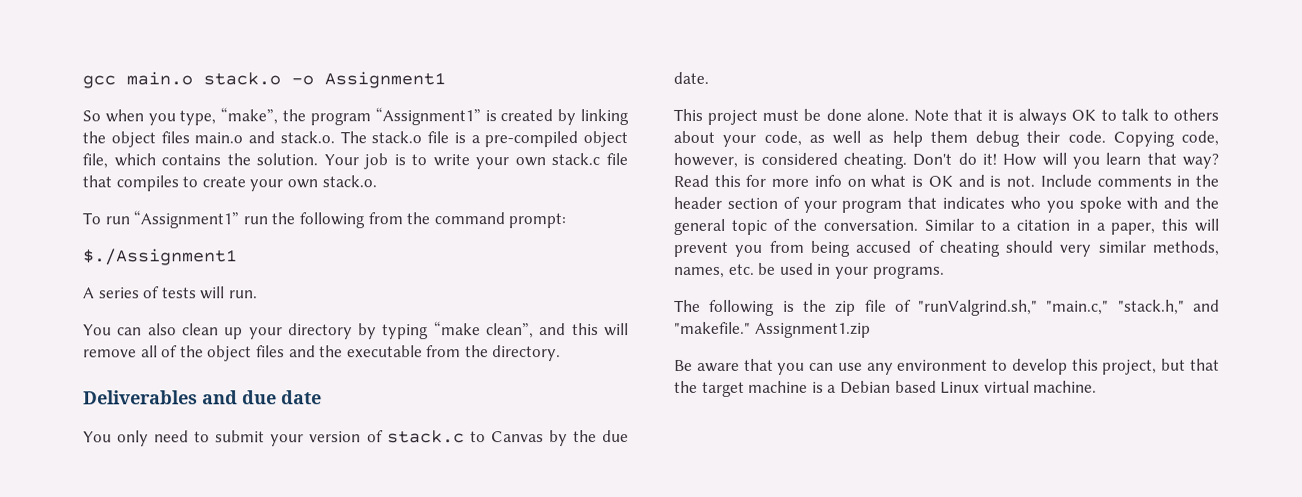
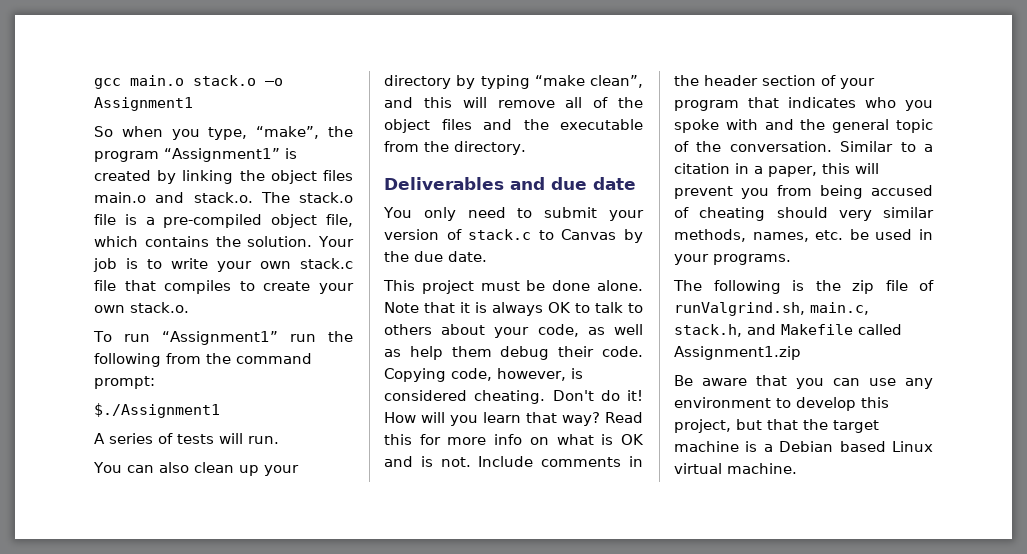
- The following is the zip file of "runValgrind.sh," "main.c," "stack.h," and "makefile." Assignment1.zip
+ The following is the zip file of runValgrind.sh, main.c, stack.h, and Makefile called Assignment1.zip

